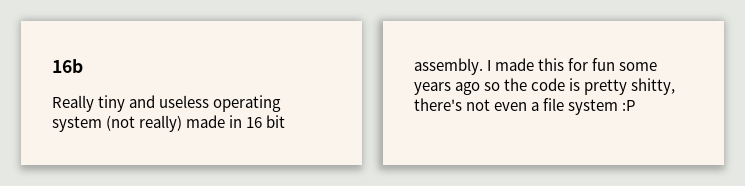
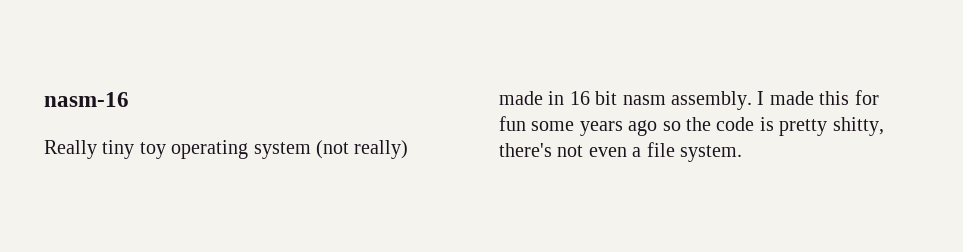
- 16b
+ nasm-16
- Really tiny and useless operating system (not really) made in 16 bit assembly.
+ Really tiny toy operating system (not really) made in 16 bit nasm assembly.
- I made this for fun some years ago so the code is pretty shitty, there's not even a file system :P
+ I made this for fun some years ago so the code is pretty shitty, there's not even a file system.

